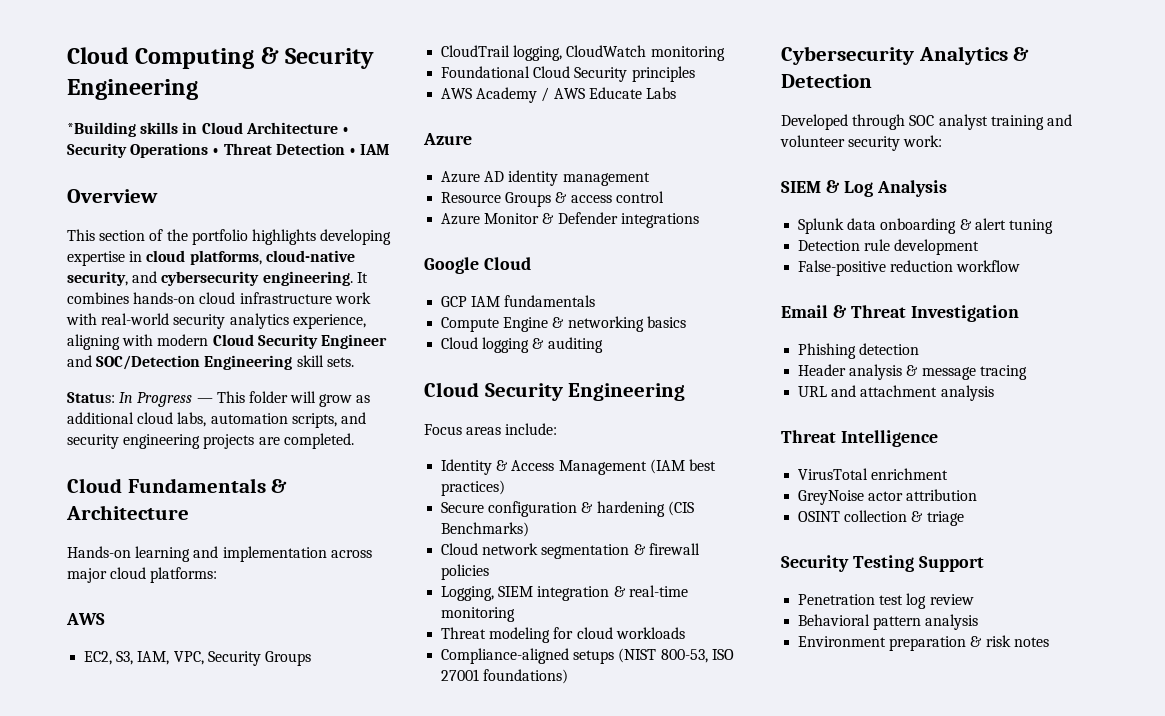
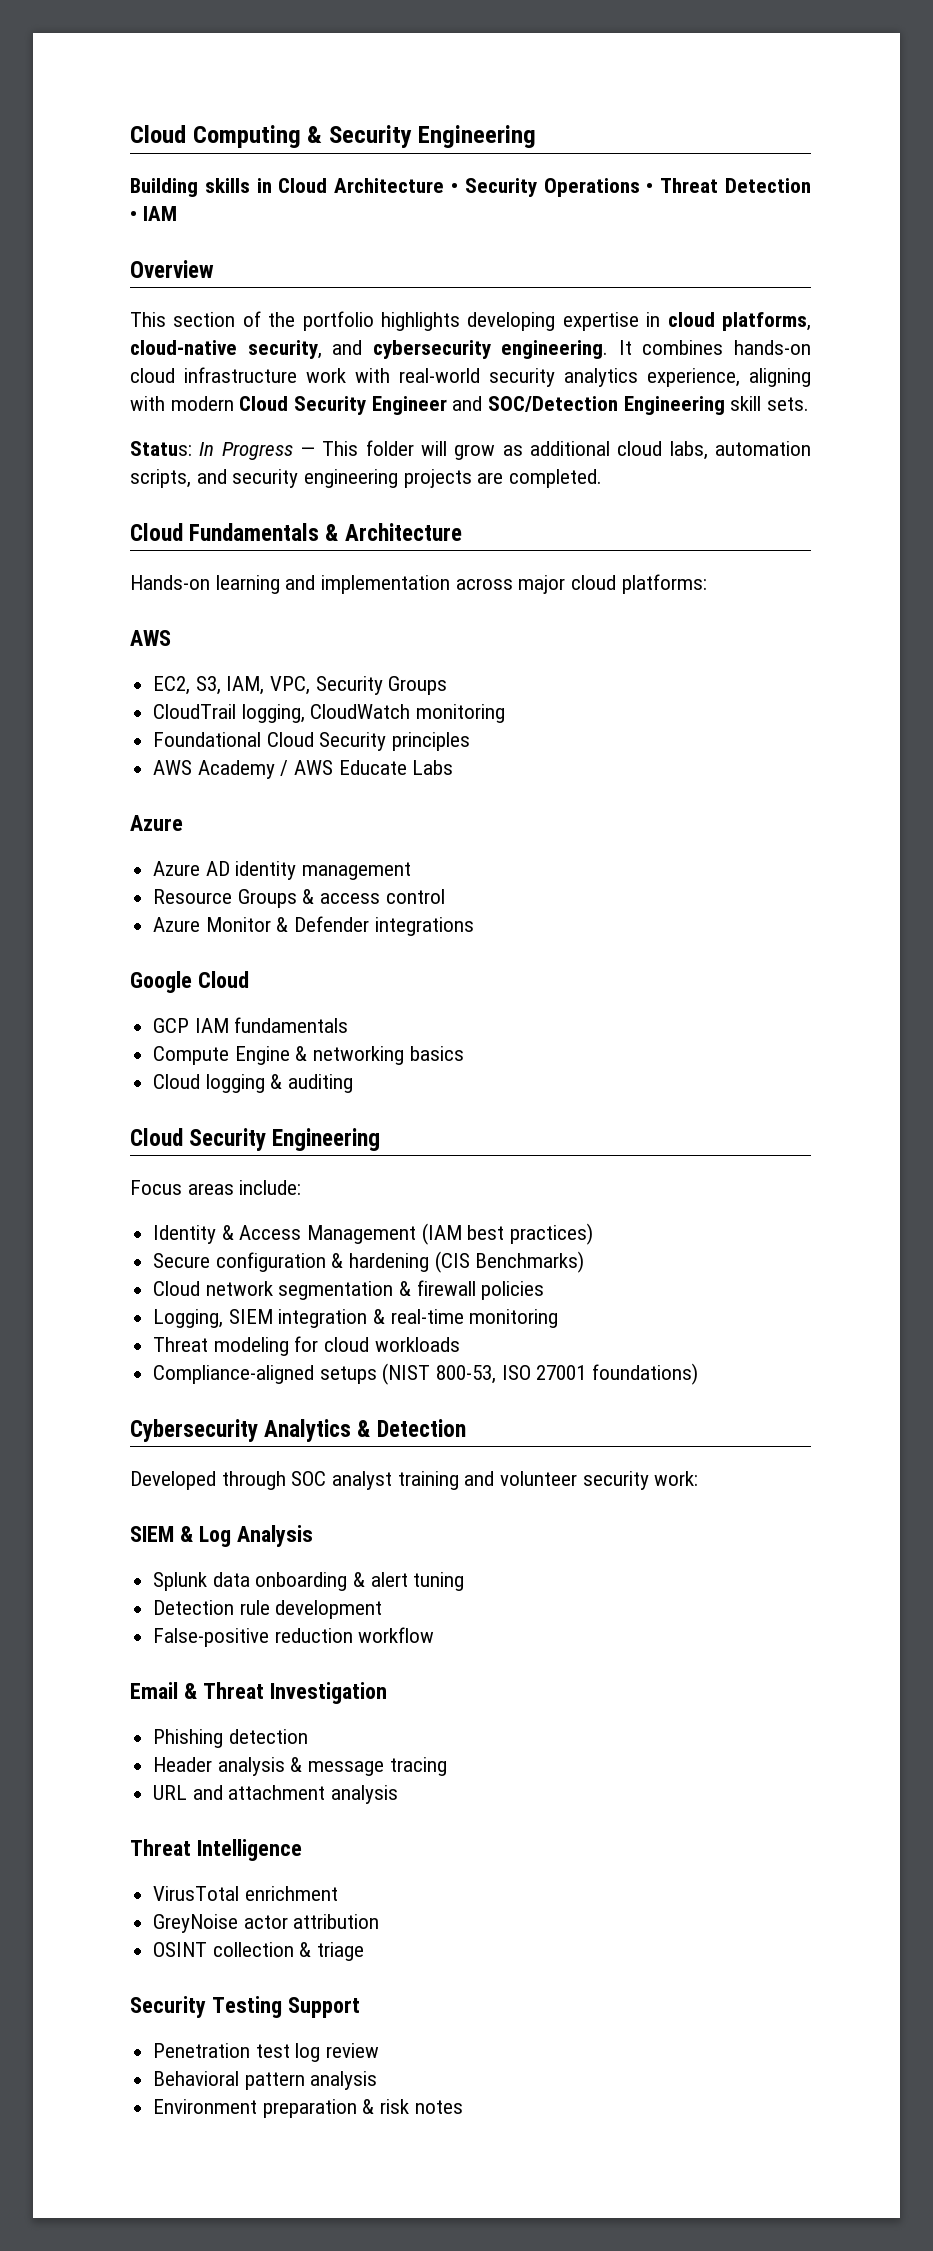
- *Building skills in Cloud Architecture • Security Operations • Threat Detection • IAM
+ Building skills in Cloud Architecture • Security Operations • Threat Detection • IAM

